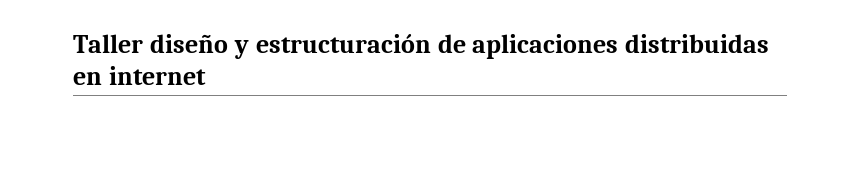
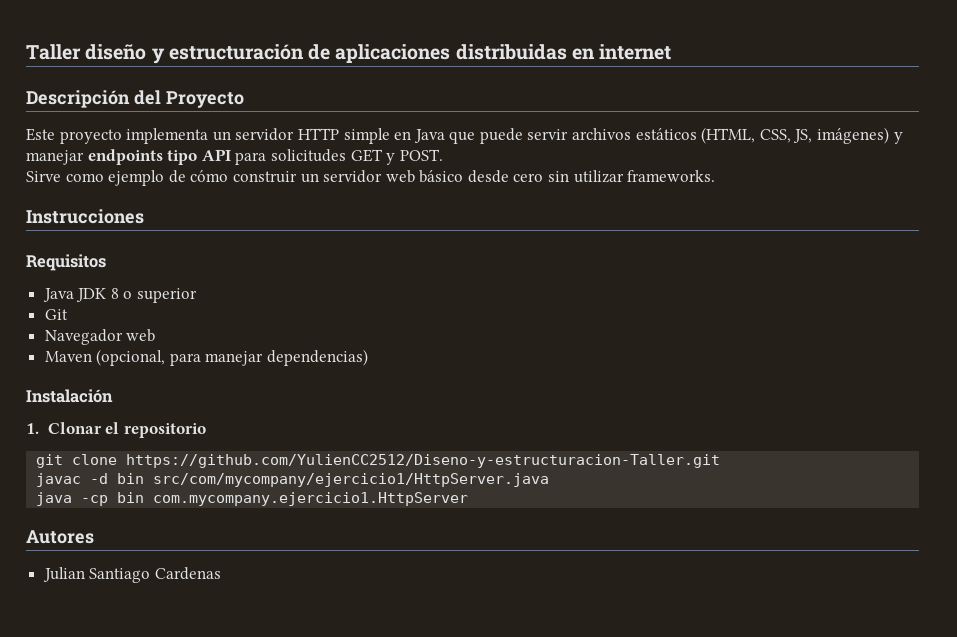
+ Descripción del Proyecto
+ Este proyecto implementa un servidor HTTP simple en Java que puede servir archivos estáticos (HTML, CSS, JS, imágenes) y manejar endpoints tipo API para solicitudes GET y POST.
+ Sirve como ejemplo de cómo construir un servidor web básico desde cero sin utilizar frameworks.
+ Instrucciones
+ Requisitos
+ Java JDK 8 o superior
+ Git
+ Navegador web
+ Maven (opcional, para manejar dependencias)
+ Instalación
+ 1. Clonar el repositorio
+ git clone https://github.com/YulienCC2512/Diseno-y-estructuracion-Taller.git
+ javac -d bin src/com/mycompany/ejercicio1/HttpServer.java
+ java -cp bin com.mycompany.ejercicio1.HttpServer
+ Autores
+ Julian Santiago Cardenas

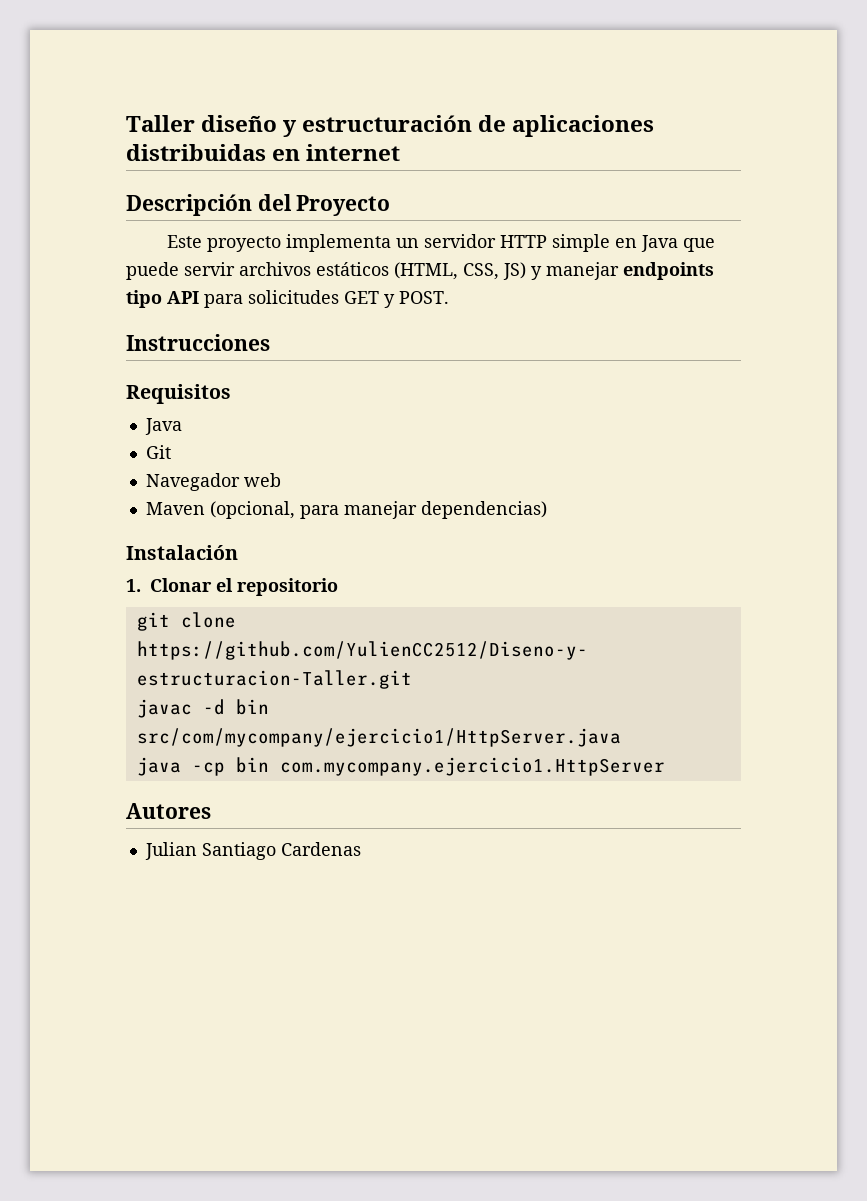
- Este proyecto implementa un servidor HTTP simple en Java que puede servir archivos estáticos (HTML, CSS, JS, imágenes) y manejar endpoints tipo API para solicitudes GET y POST.
+ Este proyecto implementa un servidor HTTP simple en Java que puede servir archivos estáticos (HTML, CSS, JS) y manejar endpoints tipo API para solicitudes GET y POST.
- Sirve como ejemplo de cómo construir un servidor web básico desde cero sin utilizar frameworks.
  Requisitos
- Java JDK 8 o superior
+ Java

